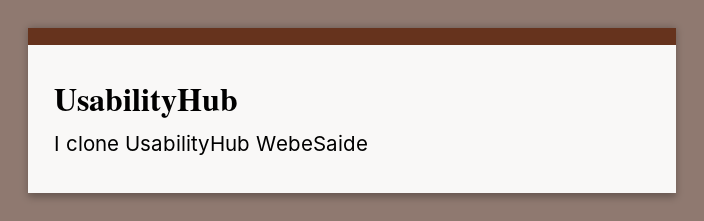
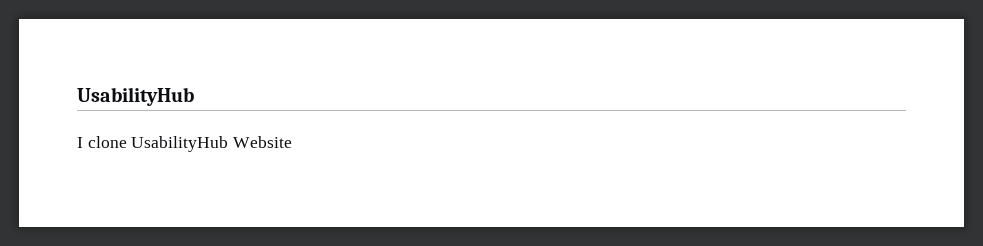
- I clone UsabilityHub WebeSaide
+ I clone UsabilityHub Website

